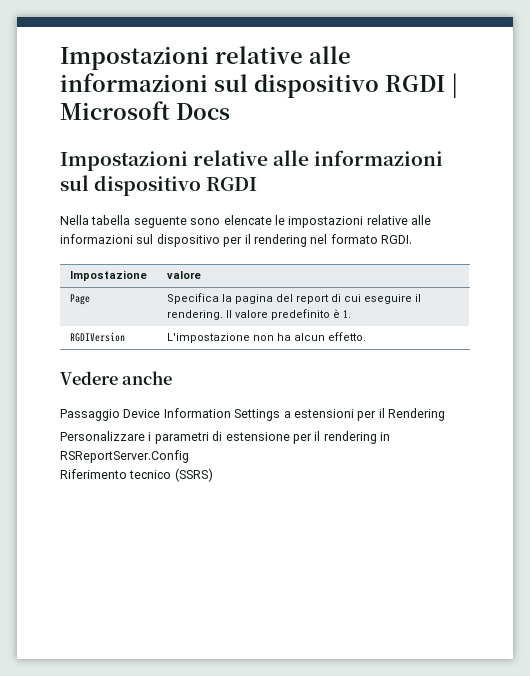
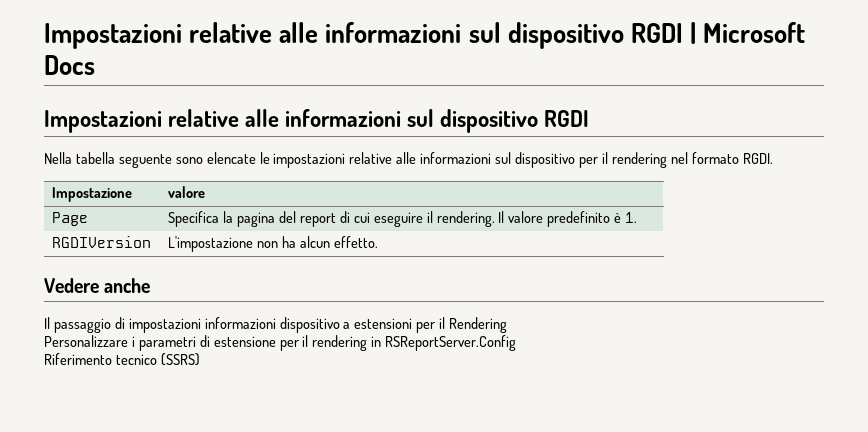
- Passaggio Device Information Settings a estensioni per il Rendering
+ Il passaggio di impostazioni informazioni dispositivo a estensioni per il Rendering

